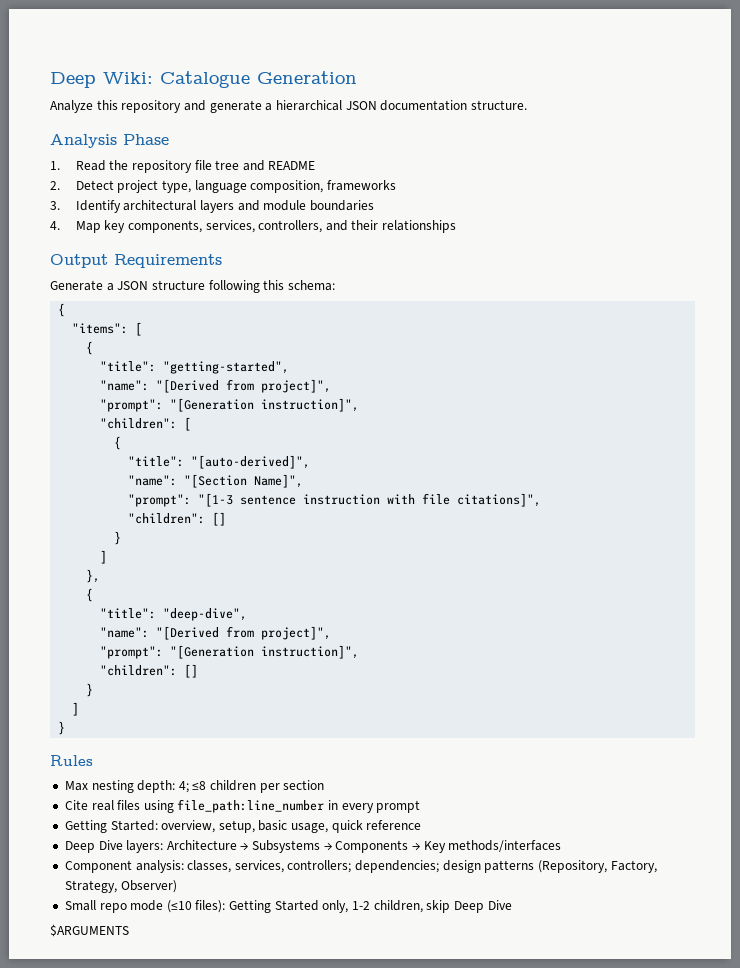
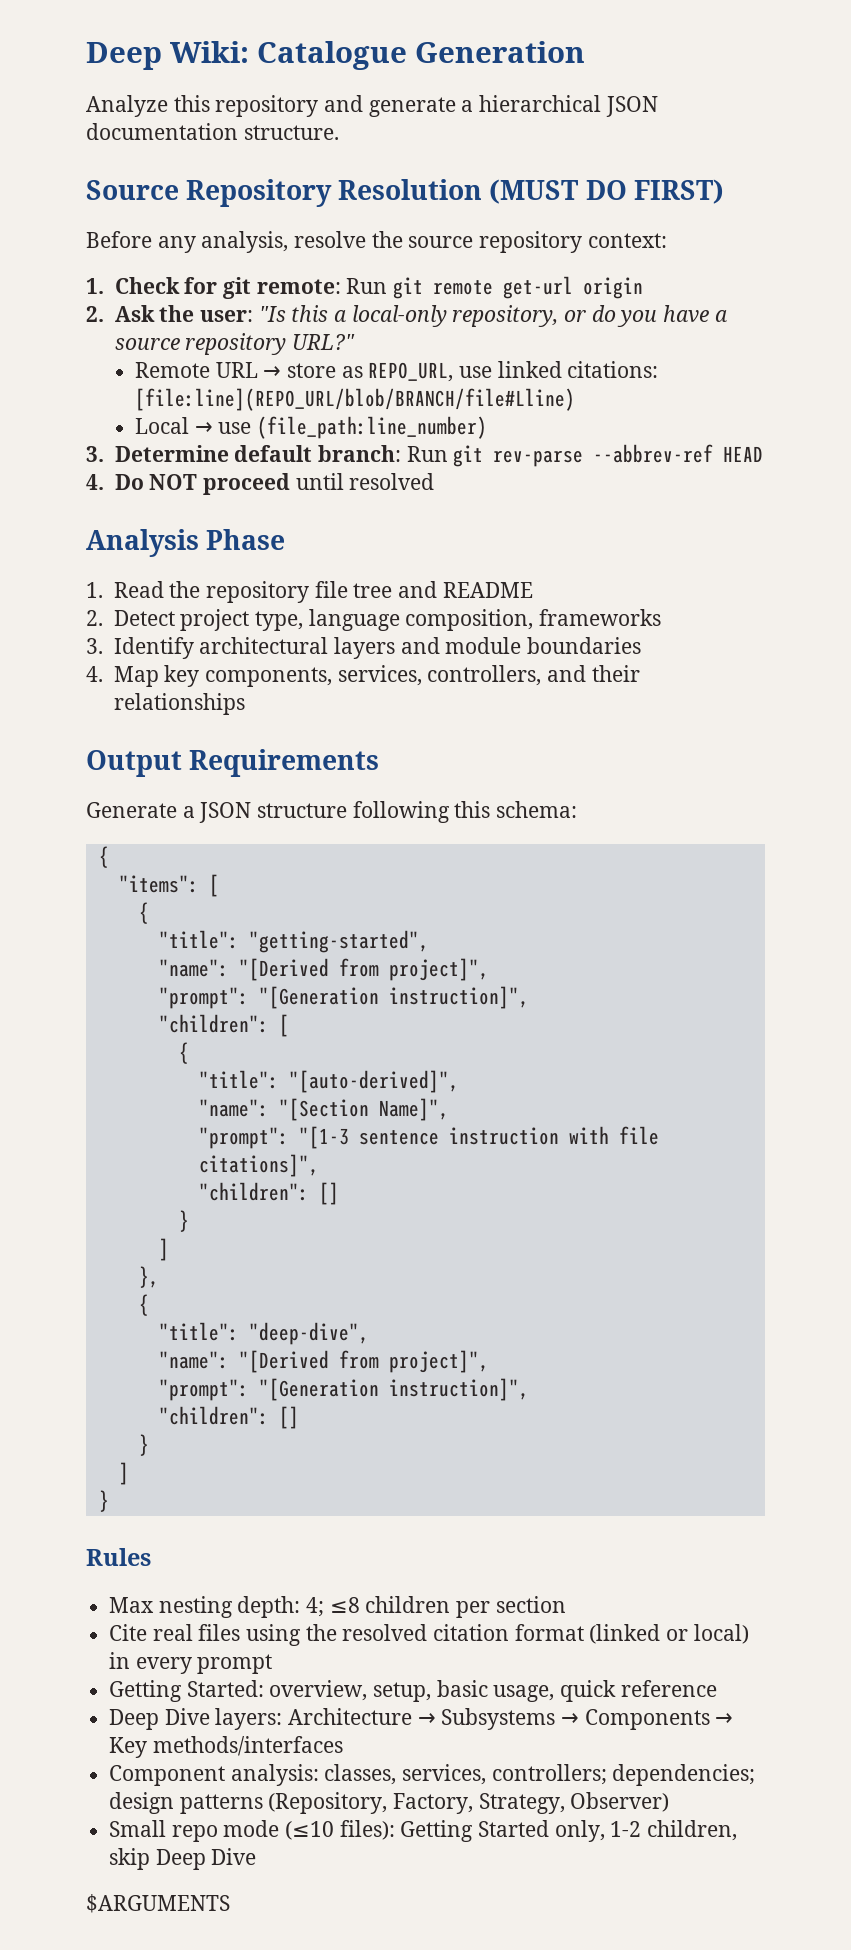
+ Source Repository Resolution (MUST DO FIRST)
+ Before any analysis, resolve the source repository context:
+ 1. Check for git remote: Run git remote get-url origin
+ 2. Ask the user: "Is this a local-only repository, or do you have a source repository URL?"
+ Remote URL → store as REPO_URL, use linked citations: [file:line](REPO_URL/blob/BRANCH/file#Lline)
+ Local → use (file_path:line_number)
+ 3. Determine default branch: Run git rev-parse --abbrev-ref HEAD
+ 4. Do NOT proceed until resolved
- Cite real files using file_path:line_number in every prompt
+ Cite real files using the resolved citation format (linked or local) in every prompt

